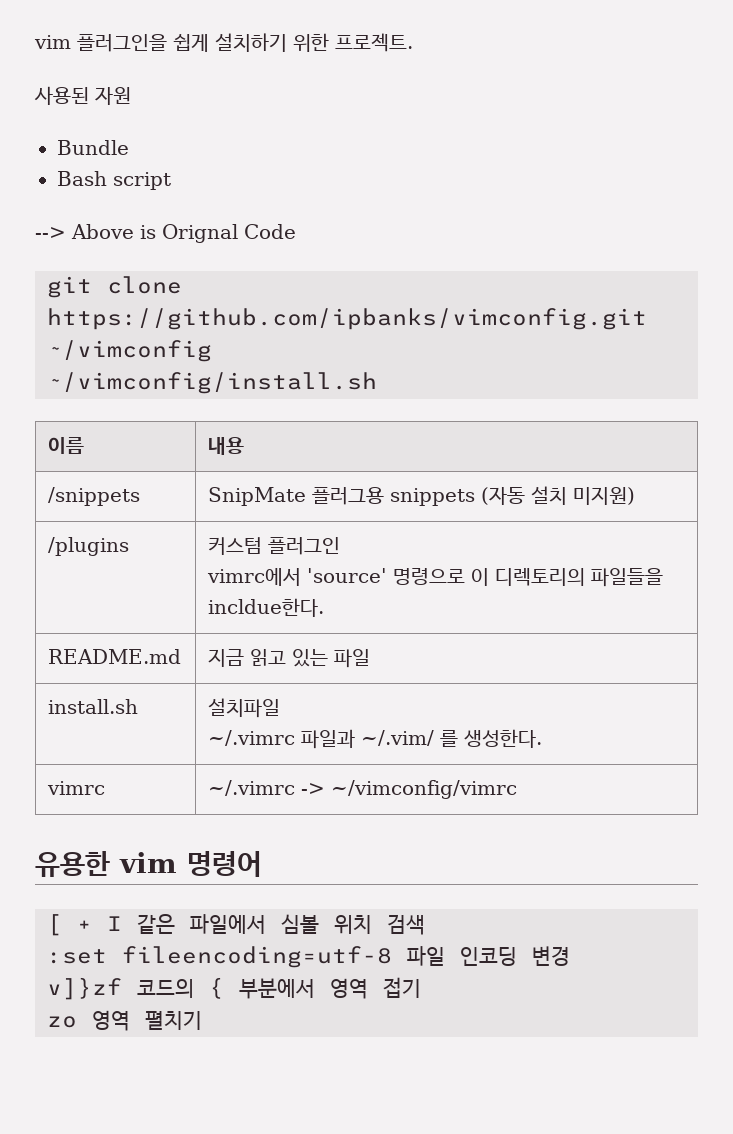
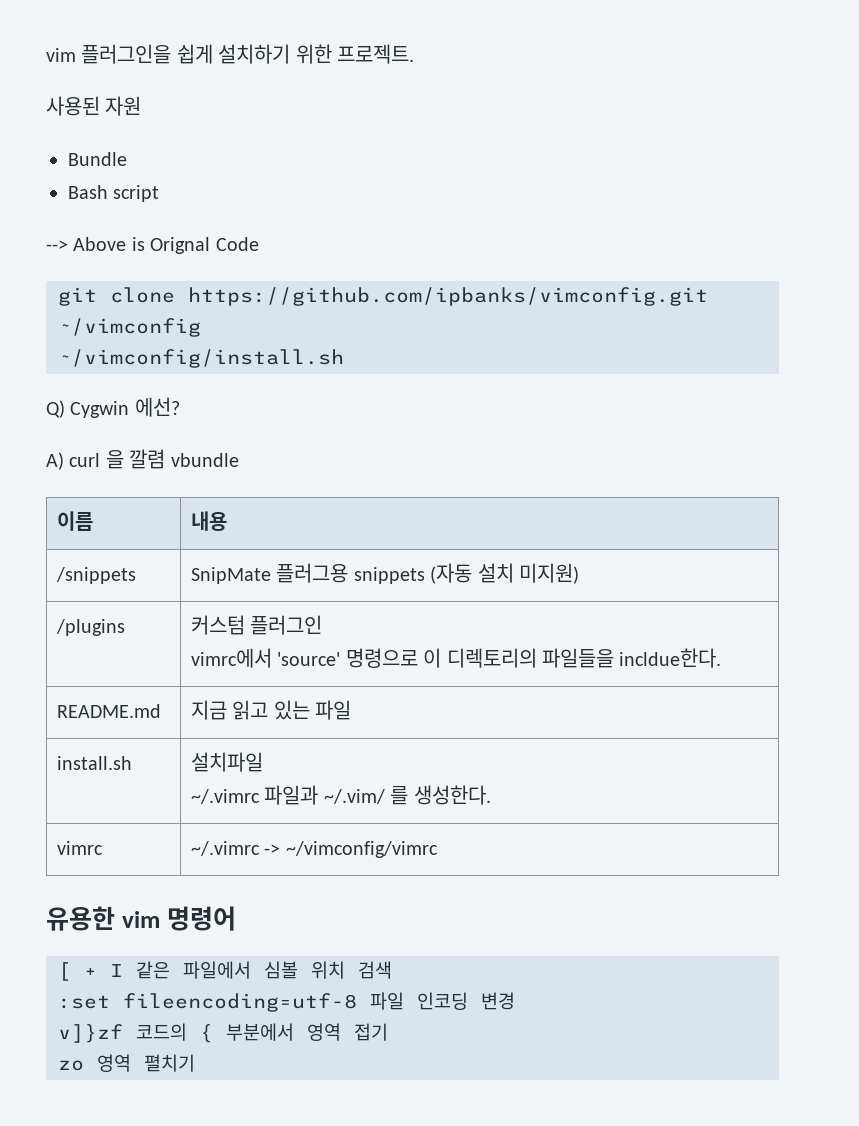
+ Q) Cygwin 에선?
+ A) curl 을 깔렴 vbundle

